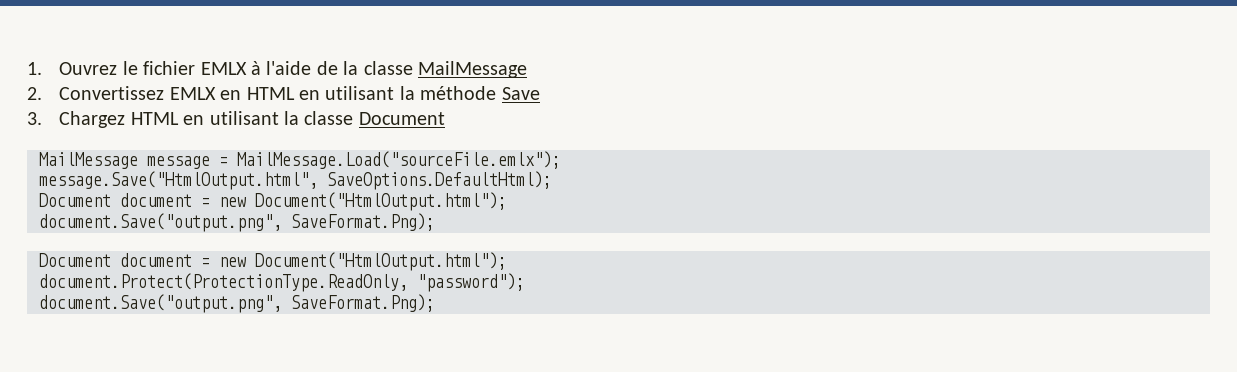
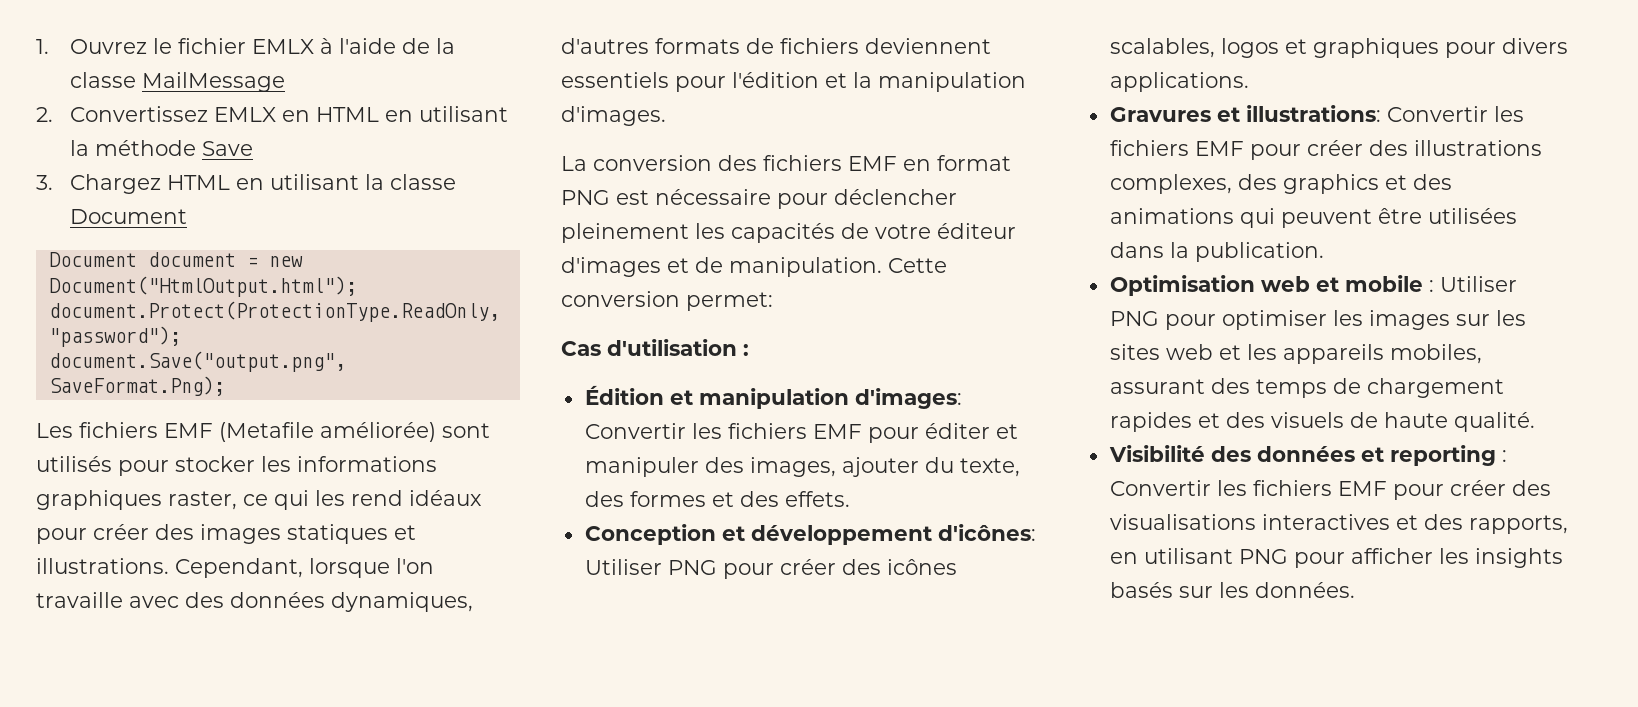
- MailMessage message = MailMessage.Load("sourceFile.emlx");
- message.Save("HtmlOutput.html", SaveOptions.DefaultHtml);
- Document document = new Document("HtmlOutput.html");
- document.Save("output.png", SaveFormat.Png);
+ Les fichiers EMF (Metafile améliorée) sont utilisés pour stocker les informations graphiques raster, ce qui les rend idéaux pour créer des images statiques et illustrations. Cependant, lorsque l'on travaille avec des données dynamiques, d'autres formats de fichiers deviennent essentiels pour l'édition et la manipulation d'images.
+ La conversion des fichiers EMF en format PNG est nécessaire pour déclencher pleinement les capacités de votre éditeur d'images et de manipulation. Cette conversion permet:
+ Cas d'utilisation :
+ Édition et manipulation d'images: Convertir les fichiers EMF pour éditer et manipuler des images, ajouter du texte, des formes et des effets.
+ Conception et développement d'icônes: Utiliser PNG pour créer des icônes scalables, logos et graphiques pour divers applications.
+ Gravures et illustrations: Convertir les fichiers EMF pour créer des illustrations complexes, des graphics et des animations qui peuvent être utilisées dans la publication.
+ Optimisation web et mobile : Utiliser PNG pour optimiser les images sur les sites web et les appareils mobiles, assurant des temps de chargement rapides et des visuels de haute qualité.
+ Visibilité des données et reporting : Convertir les fichiers EMF pour créer des visualisations interactives et des rapports, en utilisant PNG pour afficher les insights basés sur les données.

